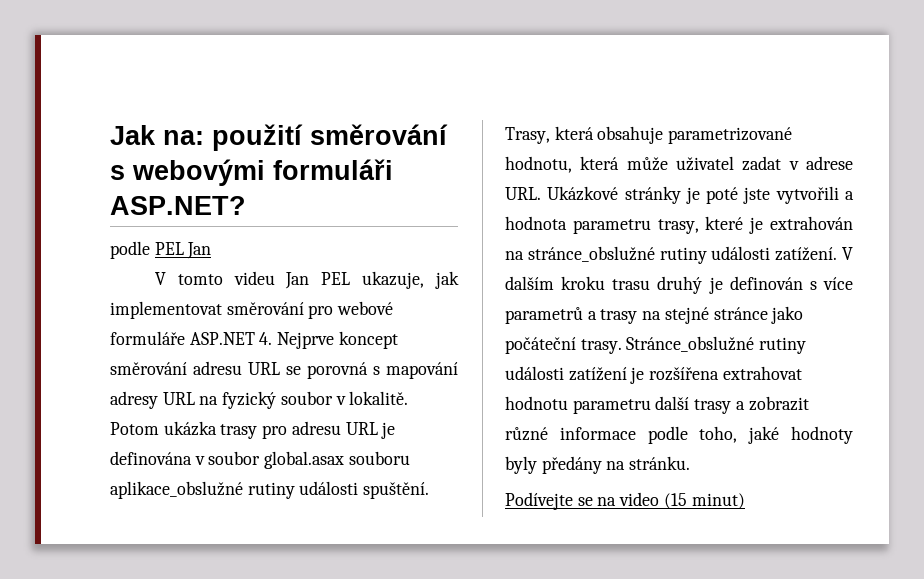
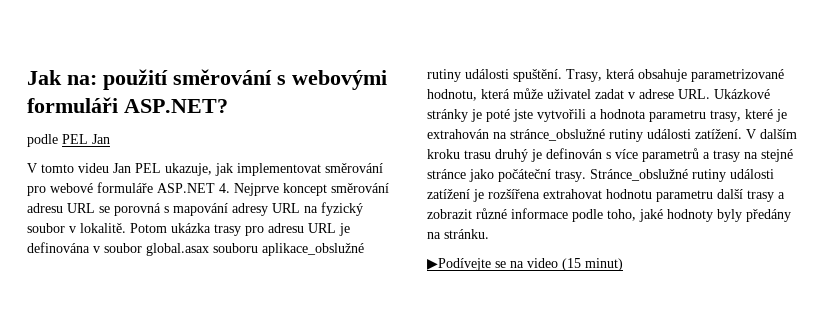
- Podívejte se na video (15 minut)
+ ▶Podívejte se na video (15 minut)

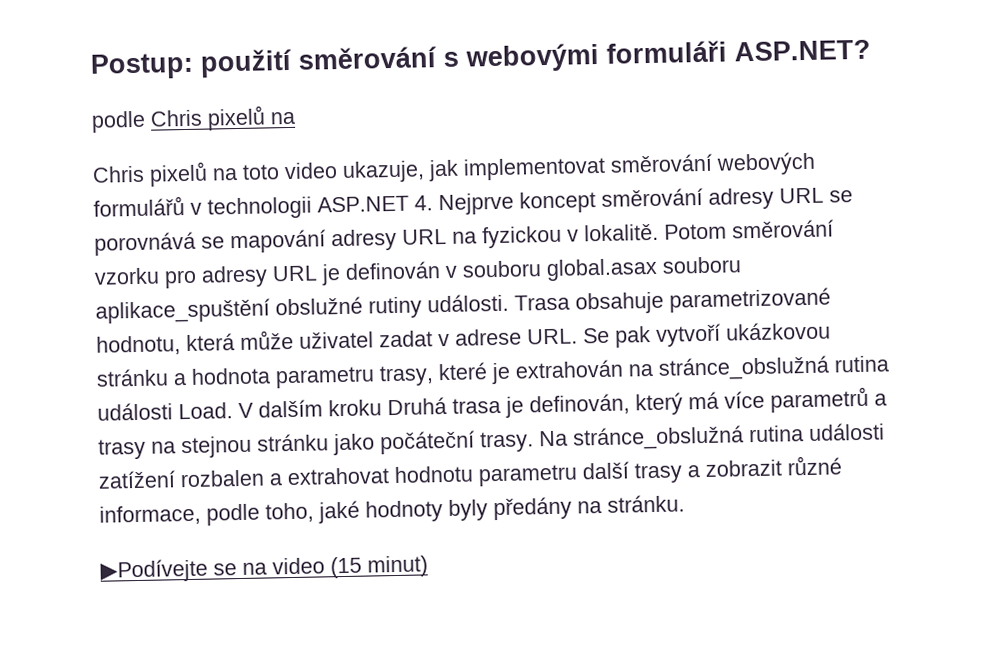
- Jak na: použití směrování s webovými formuláři ASP.NET?
+ Postup: použití směrování s webovými formuláři ASP.NET?
- podle PEL Jan
- V tomto videu Jan PEL ukazuje, jak implementovat směrování pro webové formuláře ASP.NET 4. Nejprve koncept směrování adresu URL se porovná s mapování adresy URL na fyzický soubor v lokalitě.
+ podle Chris pixelů na
+ Chris pixelů na toto video ukazuje, jak implementovat směrování webových formulářů v technologii ASP.NET 4. Nejprve koncept směrování adresy URL se porovnává se mapování adresy URL na fyzickou v lokalitě.
- Potom ukázka trasy pro adresu URL je definována v soubor global.asax souboru aplikace_obslužné rutiny události spuštění. Trasy, která obsahuje parametrizované hodnotu, která může uživatel zadat v adrese URL. Ukázkové stránky je poté jste vytvořili a hodnota parametru trasy, které je extrahován na stránce_obslužné rutiny události zatížení. V dalším kroku trasu druhý je definován s více parametrů a trasy na stejné stránce jako počáteční trasy.
+ Potom směrování vzorku pro adresy URL je definován v souboru global.asax souboru aplikace_spuštění obslužné rutiny události. Trasa obsahuje parametrizované hodnotu, která může uživatel zadat v adrese URL. Se pak vytvoří ukázkovou stránku a hodnota parametru trasy, které je extrahován na stránce_obslužná rutina události Load. V dalším kroku Druhá trasa je definován, který má více parametrů a trasy na stejnou stránku jako počáteční trasy.
- Stránce_obslužné rutiny události zatížení je rozšířena extrahovat hodnotu parametru další trasy a zobrazit různé informace podle toho, jaké hodnoty byly předány na stránku.
+ Na stránce_obslužná rutina události zatížení rozbalen a extrahovat hodnotu parametru další trasy a zobrazit různé informace, podle toho, jaké hodnoty byly předány na stránku.

